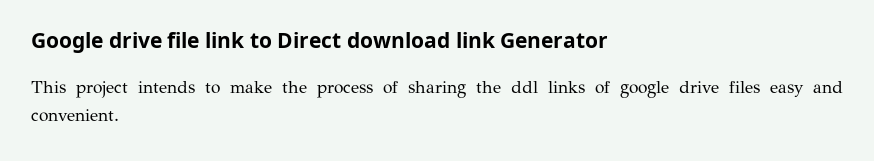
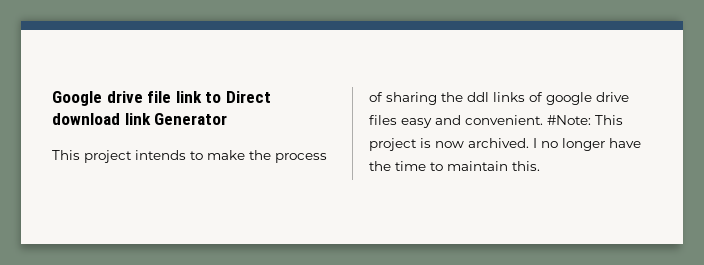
+ #Note: This project is now archived. I no longer have the time to maintain this.

